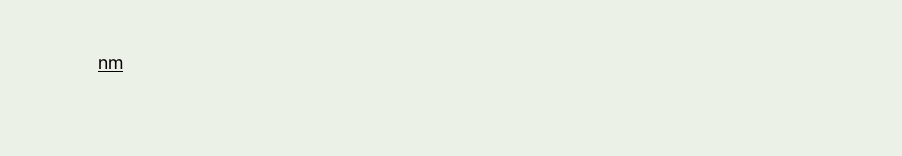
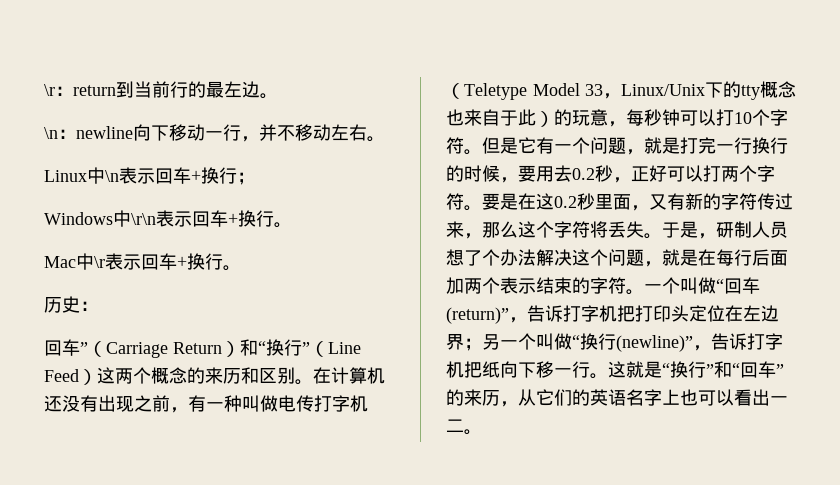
- nm
+ \r：return到当前行的最左边。
+ \n：newline向下移动一行，并不移动左右。
+ Linux中\n表示回车+换行；
+ Windows中\r\n表示回车+换行。
+ Mac中\r表示回车+换行。
+ 历史：
+ 回车”（Carriage Return）和“换行”（Line Feed）这两个概念的来历和区别。在计算机还没有出现之前，有一种叫做电传打字机（Teletype Model 33，Linux/Unix下的tty概念也来自于此）的玩意，每秒钟可以打10个字符。但是它有一个问题，就是打完一行换行的时候，要用去0.2秒，正好可以打两个字符。要是在这0.2秒里面，又有新的字符传过来，那么这个字符将丢失。于是，研制人员想了个办法解决这个问题，就是在每行后面加两个表示结束的字符。一个叫做“回车(return)”，告诉打字机把打印头定位在左边界；另一个叫做“换行(newline)”，告诉打字机把纸向下移一行。这就是“换行”和“回车”的来历，从它们的英语名字上也可以看出一二。

